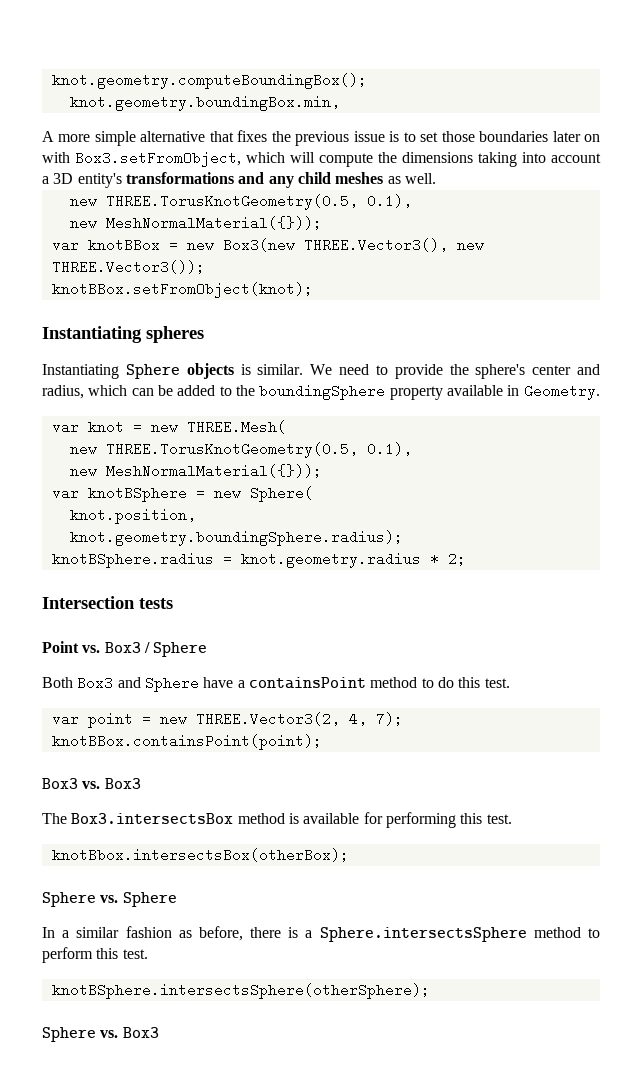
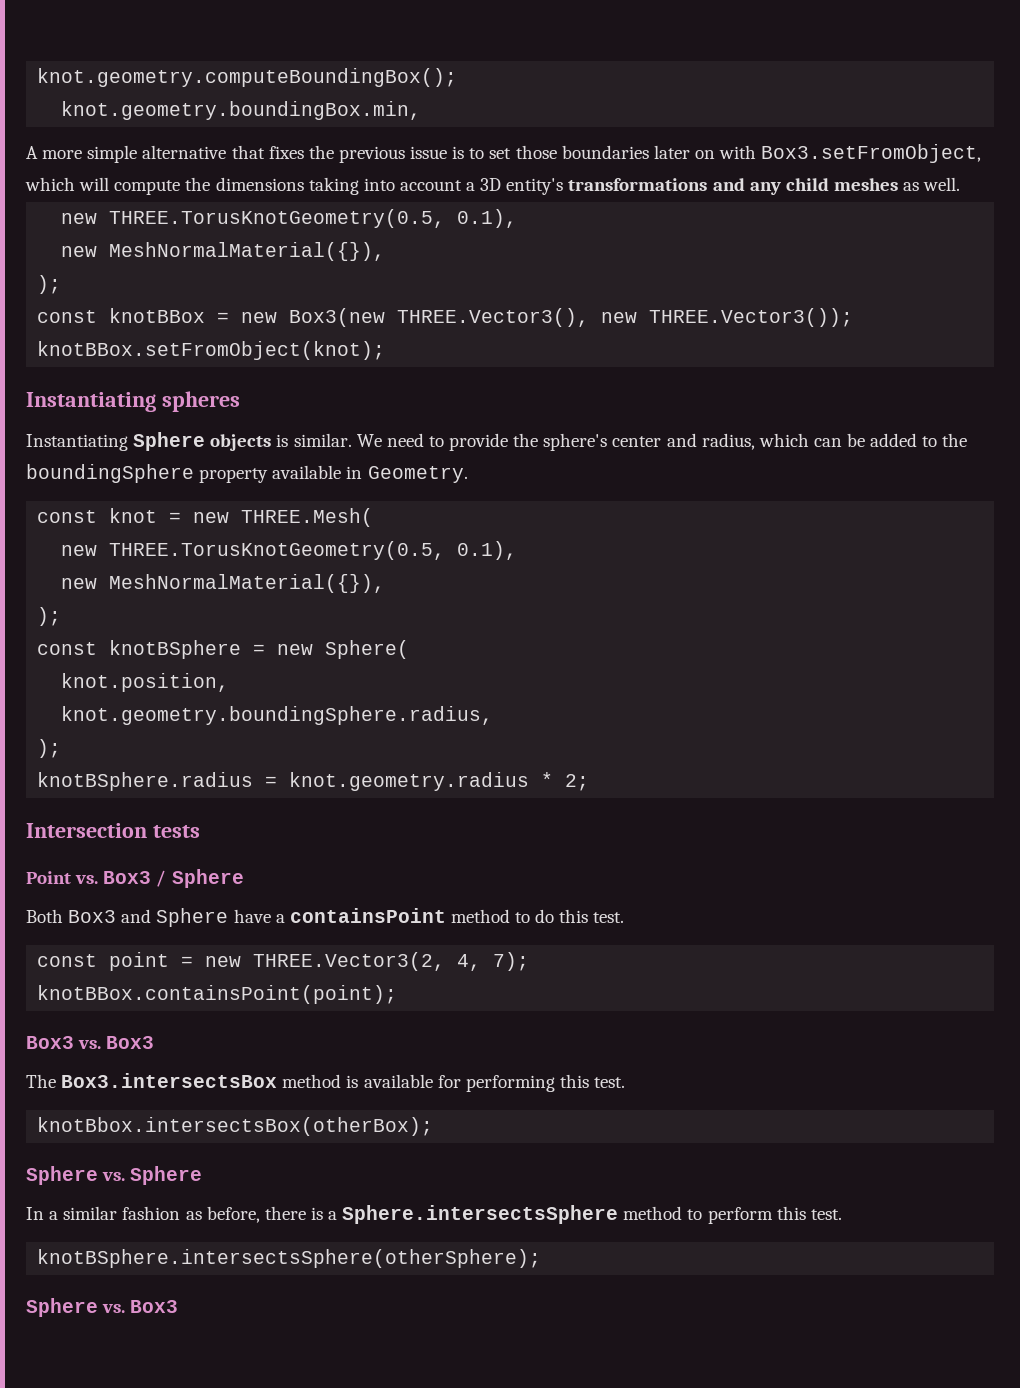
  A more simple alternative that fixes the previous issue is to set those boundaries later on with Box3.setFromObject, which will compute the dimensions taking into account a 3D entity's transformations and any child meshes as well.
  new THREE.TorusKnotGeometry(0.5, 0.1),
- new MeshNormalMaterial({}));
- var knotBBox = new Box3(new THREE.Vector3(), new THREE.Vector3());
+ new MeshNormalMaterial({}),
+ );
+ const knotBBox = new Box3(new THREE.Vector3(), new THREE.Vector3());
- var knot = new THREE.Mesh(
+ const knot = new THREE.Mesh(
  new THREE.TorusKnotGeometry(0.5, 0.1),
- new MeshNormalMaterial({}));
- var knotBSphere = new Sphere(
+ new MeshNormalMaterial({}),
+ );
+ const knotBSphere = new Sphere(
- knot.geometry.boundingSphere.radius);
+ knot.geometry.boundingSphere.radius,
+ );
- var point = new THREE.Vector3(2, 4, 7);
+ const point = new THREE.Vector3(2, 4, 7);

